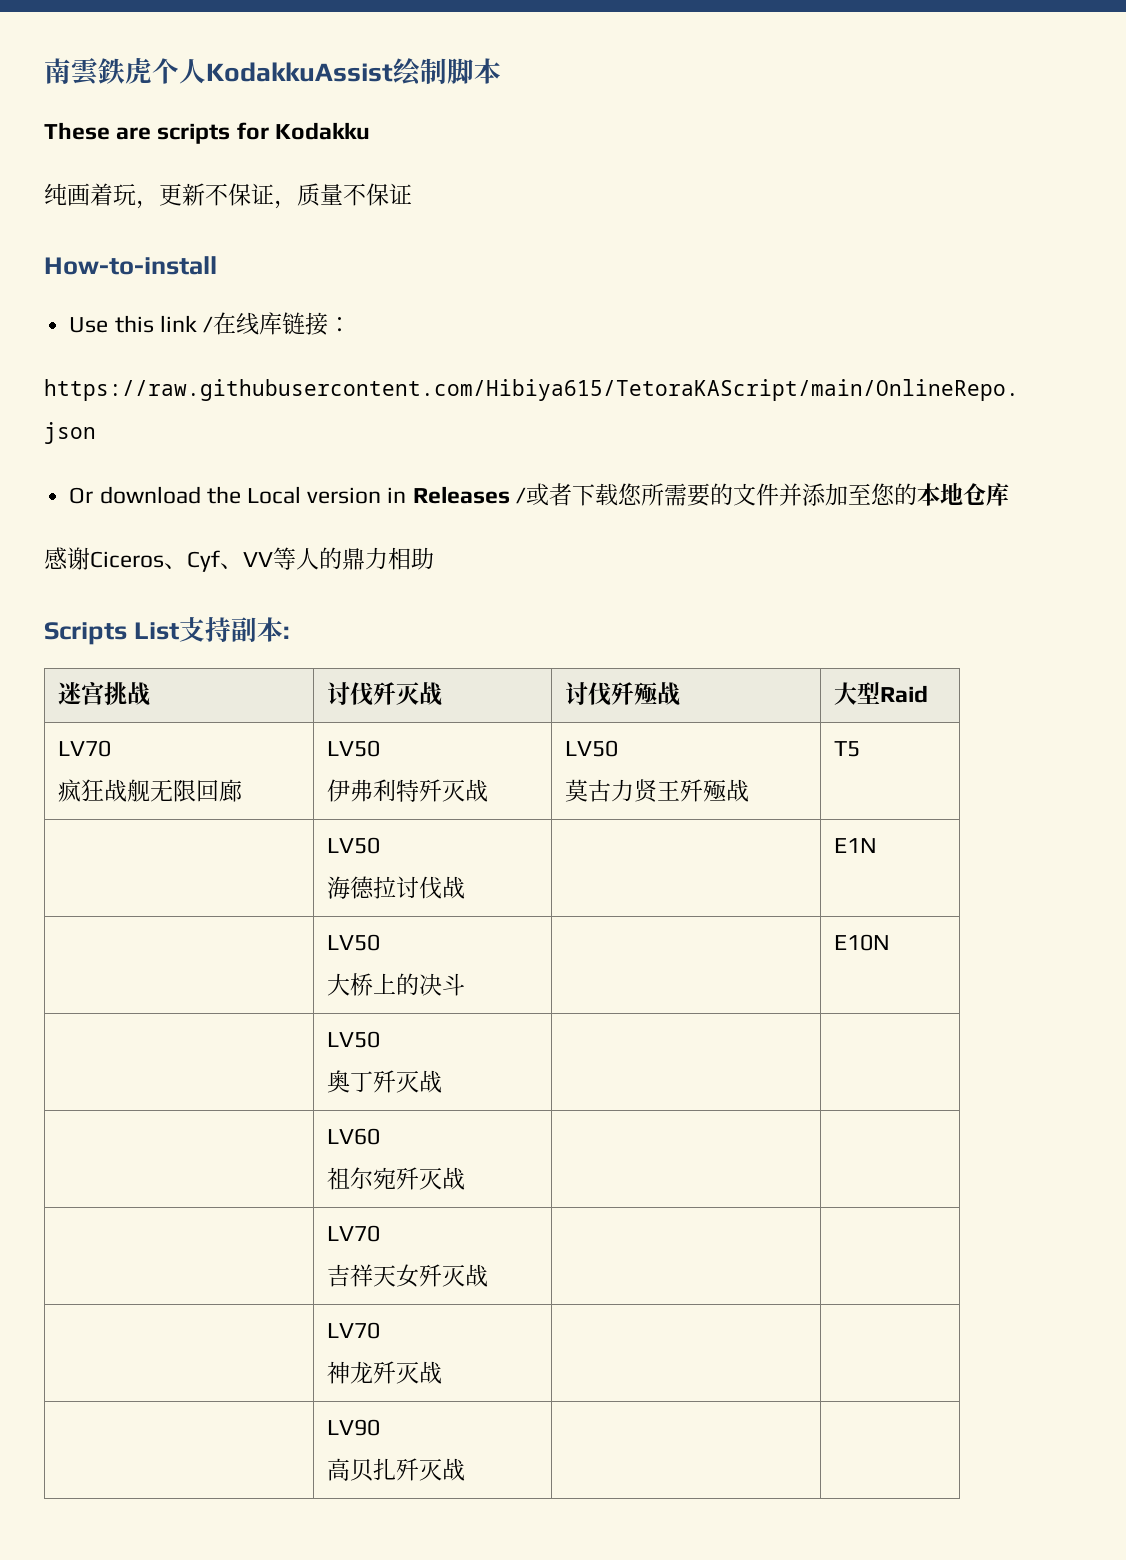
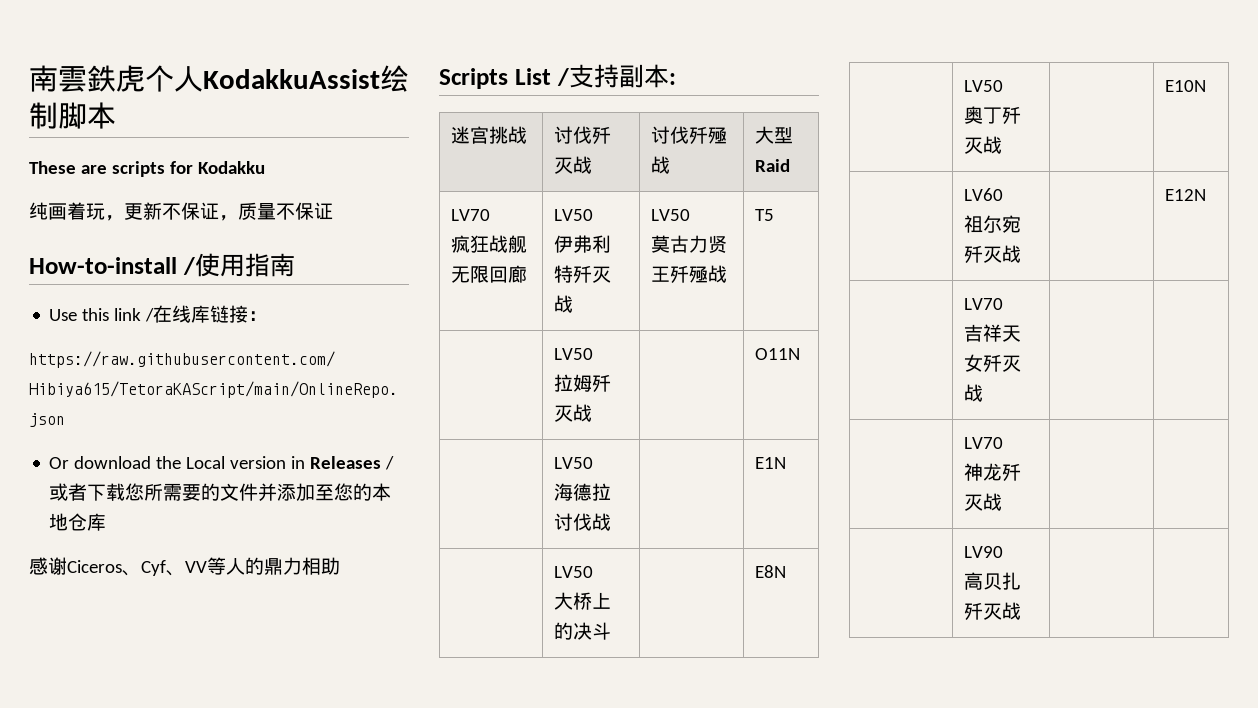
- How-to-install
+ How-to-install /使用指南
- Scripts List支持副本:
+ Scripts List /支持副本:
  迷宫挑战 | 讨伐歼灭战 | 讨伐歼殛战 | 大型Raid
  LV70
  疯狂战舰无限回廊 | LV50
  伊弗利特歼灭战 | LV50
  莫古力贤王歼殛战 | T5
  | LV50
+ 拉姆歼灭战 | | O11N
+ | LV50
  海德拉讨伐战 | | E1N
  | LV50
- 大桥上的决斗 | | E10N
+ 大桥上的决斗 | | E8N
  | LV50
- 奥丁歼灭战 | |
+ 奥丁歼灭战 | | E10N
  | LV60
- 祖尔宛歼灭战 | |
+ 祖尔宛歼灭战 | | E12N

